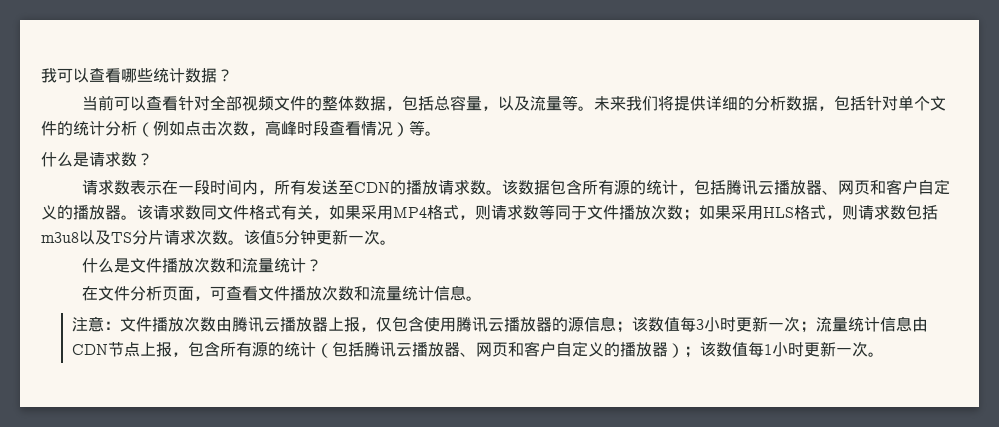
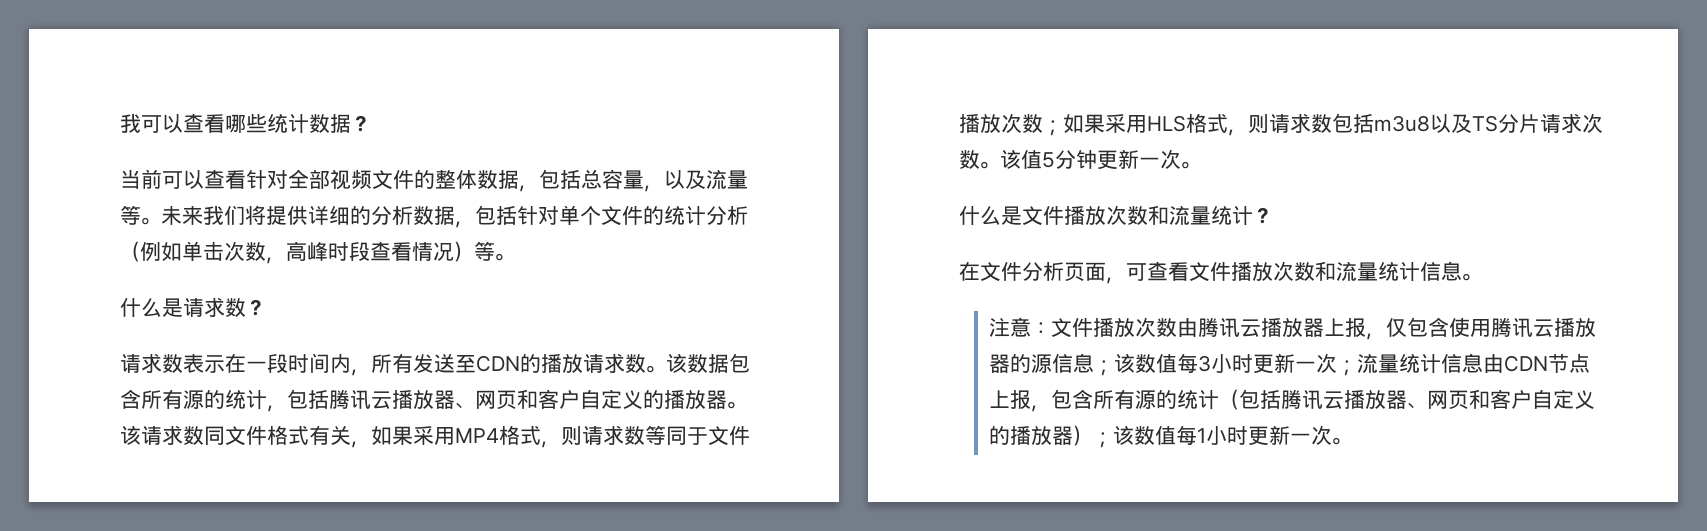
- 未来我们将提供详细的分析数据，包括针对单个文件的统计分析（例如点击次数，高峰时段查看情况）等。
+ 未来我们将提供详细的分析数据，包括针对单个文件的统计分析（例如单击次数，高峰时段查看情况）等。

